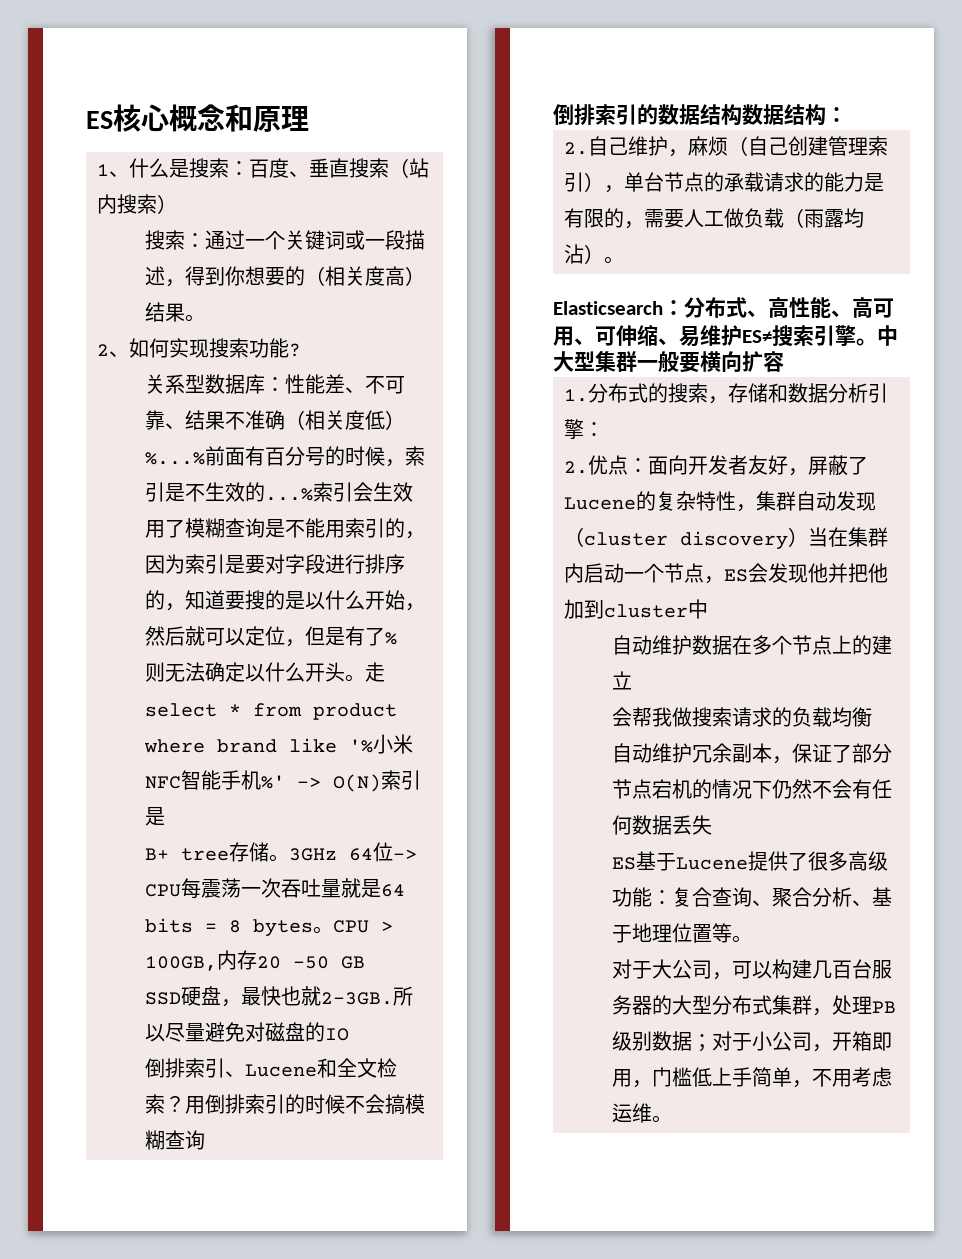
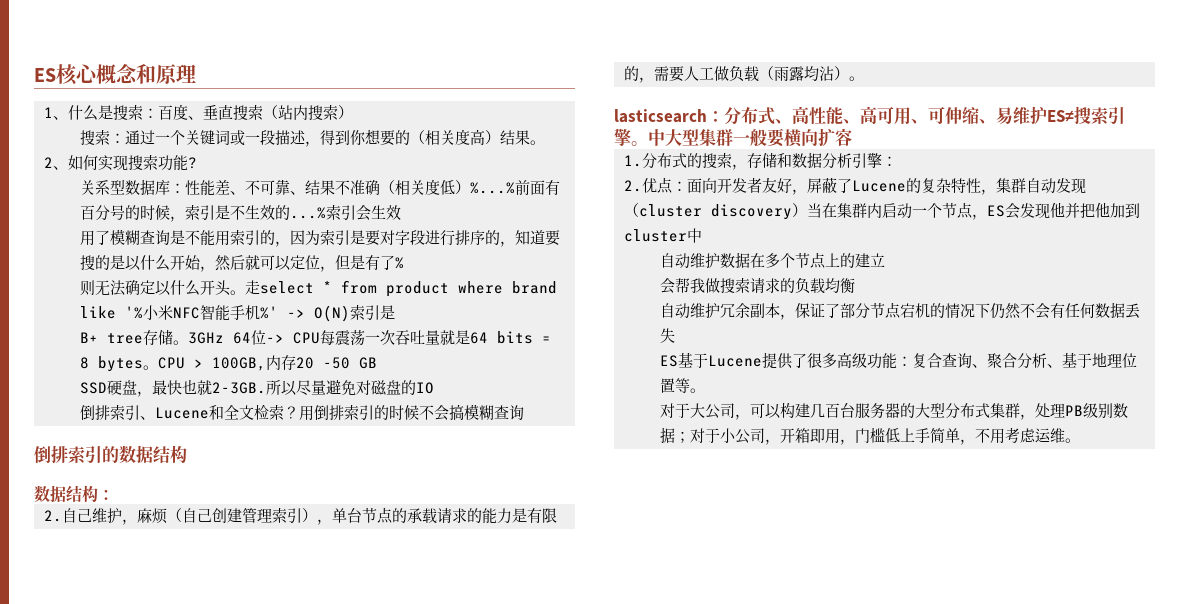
- 倒排索引的数据结构数据结构：
+ 倒排索引的数据结构
+ 数据结构：
- Elasticsearch：分布式、高性能、高可用、可伸缩、易维护ES≠搜索引擎。
+ lasticsearch：分布式、高性能、高可用、可伸缩、易维护ES≠搜索引擎。

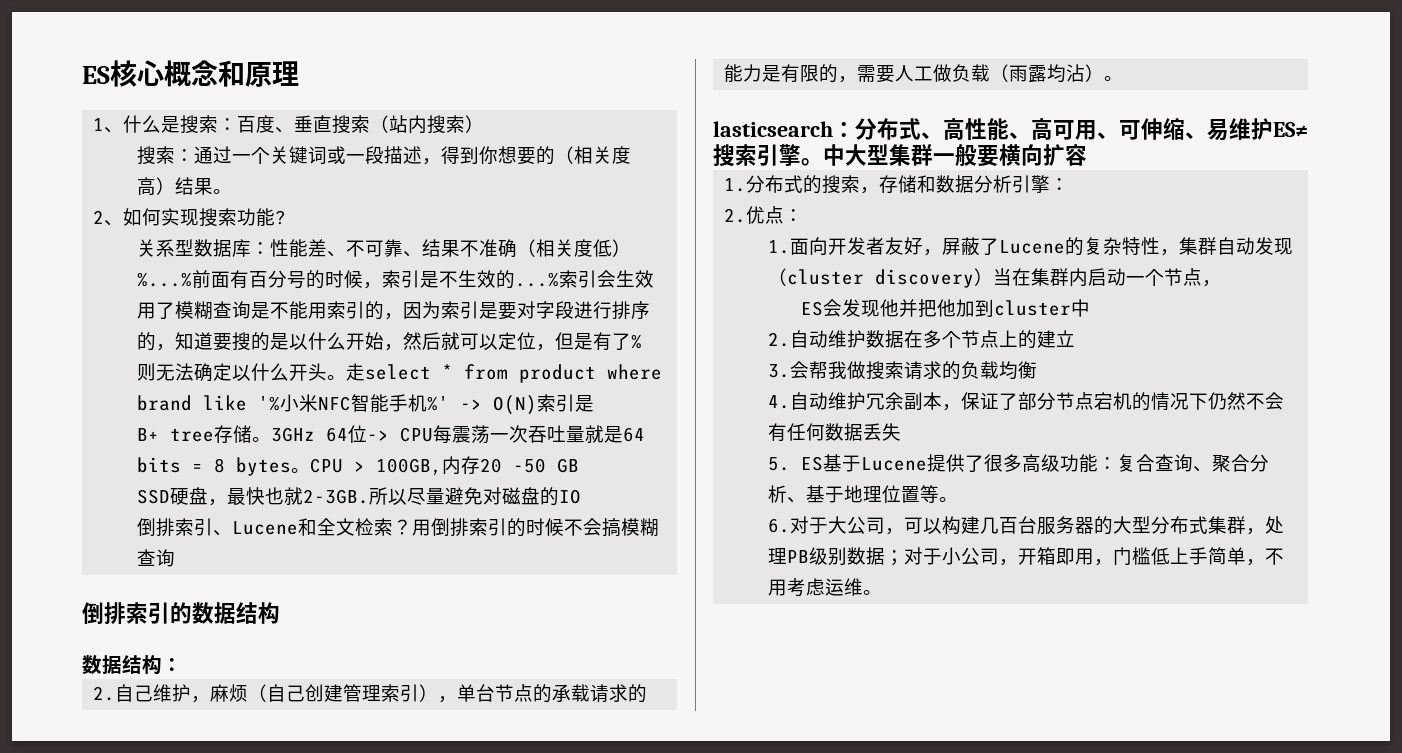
- 2.优点：面向开发者友好，屏蔽了Lucene的复杂特性，集群自动发现（cluster discovery）当在集群内启动一个节点，ES会发现他并把他加到cluster中
+ 2.优点：
+ 1.面向开发者友好，屏蔽了Lucene的复杂特性，集群自动发现（cluster discovery）当在集群内启动一个节点，
+ ES会发现他并把他加到cluster中
- 自动维护数据在多个节点上的建立
+ 2.自动维护数据在多个节点上的建立
- 会帮我做搜索请求的负载均衡
+ 3.会帮我做搜索请求的负载均衡
- 自动维护冗余副本，保证了部分节点宕机的情况下仍然不会有任何数据丢失
+ 4.自动维护冗余副本，保证了部分节点宕机的情况下仍然不会有任何数据丢失
- ES基于Lucene提供了很多高级功能：复合查询、聚合分析、基于地理位置等。
+ 5. ES基于Lucene提供了很多高级功能：复合查询、聚合分析、基于地理位置等。
- 对于大公司，可以构建几百台服务器的大型分布式集群，处理PB级别数据；对于小公司，开箱即用，门槛低上手简单，不用考虑运维。
+ 6.对于大公司，可以构建几百台服务器的大型分布式集群，处理PB级别数据；对于小公司，开箱即用，门槛低上手简单，不用考虑运维。

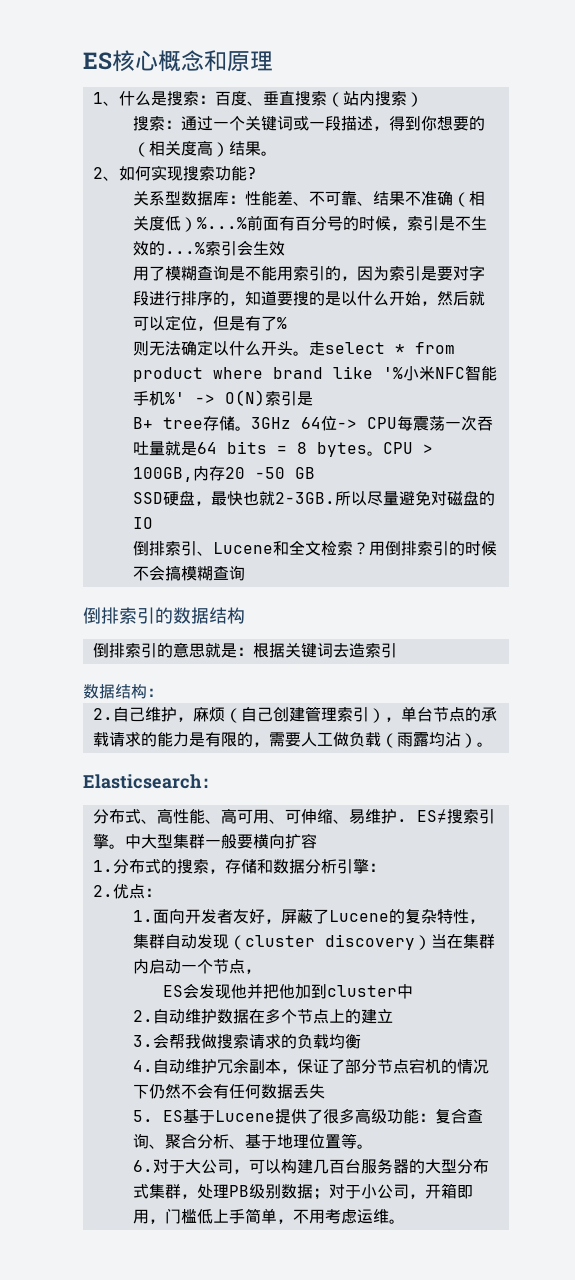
+ 倒排索引的意思就是：根据关键词去造索引
- lasticsearch：分布式、高性能、高可用、可伸缩、易维护ES≠搜索引擎。
+ Elasticsearch：
+ 分布式、高性能、高可用、可伸缩、易维护. ES≠搜索引擎。

